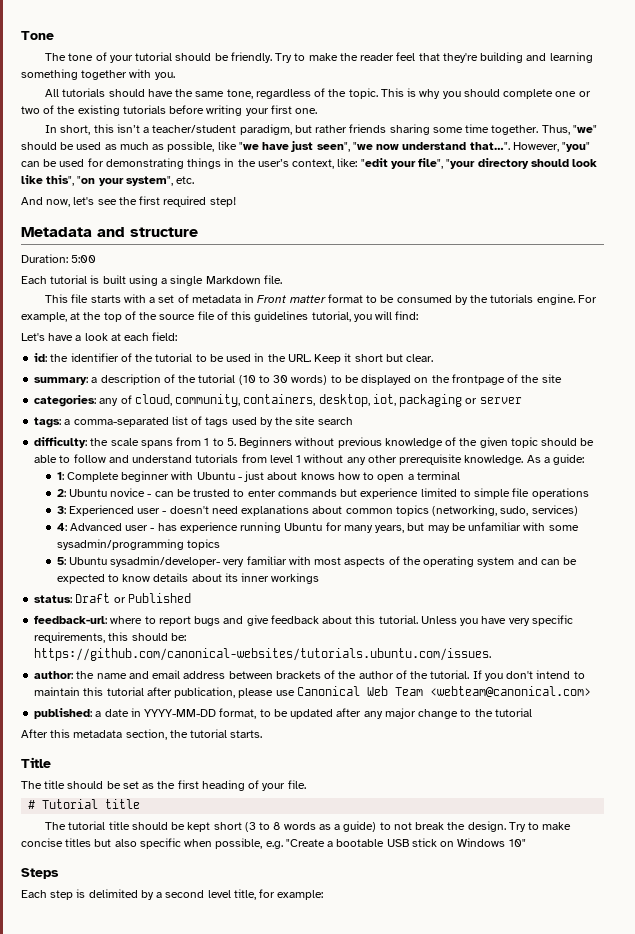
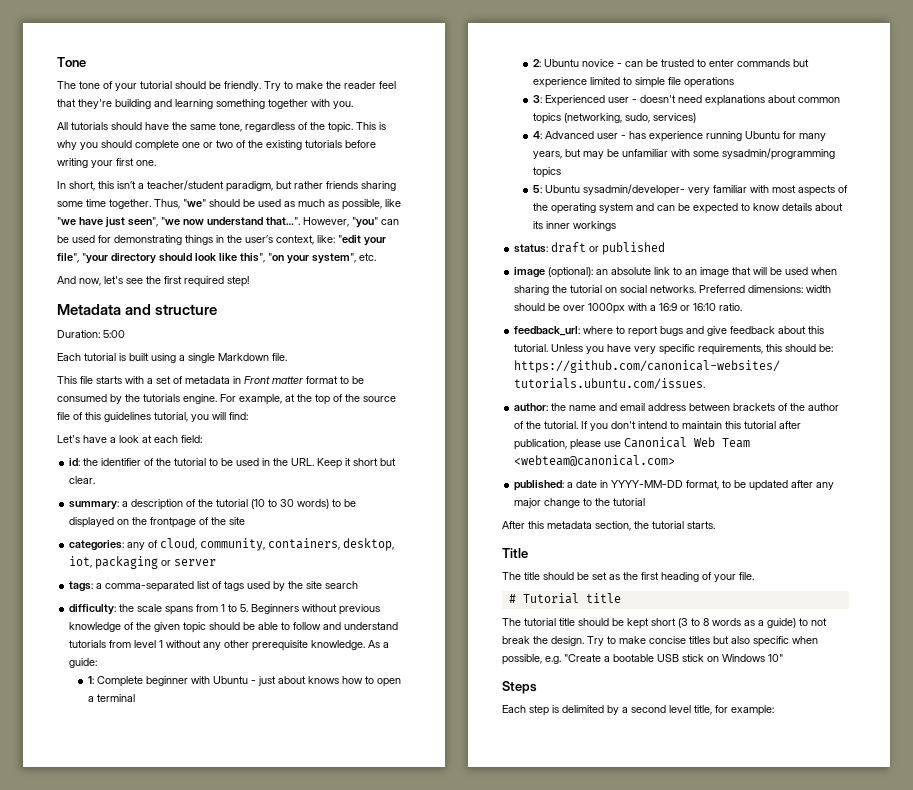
- status: Draft or Published
- feedback-url: where to report bugs and give feedback about this tutorial.
+ status: draft or published
+ image (optional): an absolute link to an image that will be used when sharing the tutorial on social networks. Preferred dimensions: width should be over 1000px with a 16:9 or 16:10 ratio.
+ feedback_url: where to report bugs and give feedback about this tutorial.

